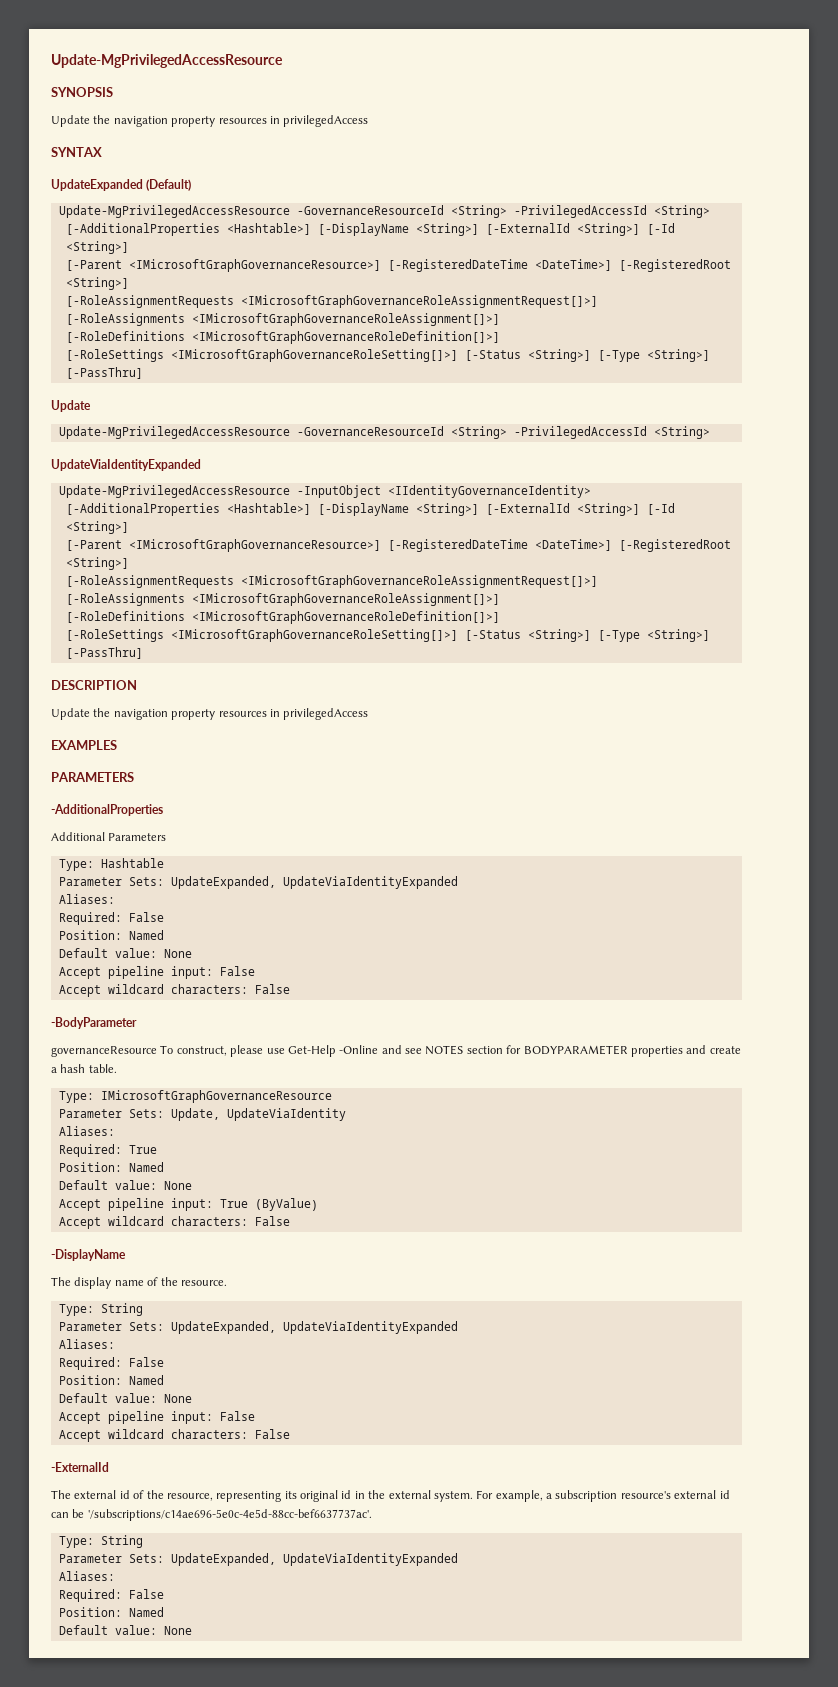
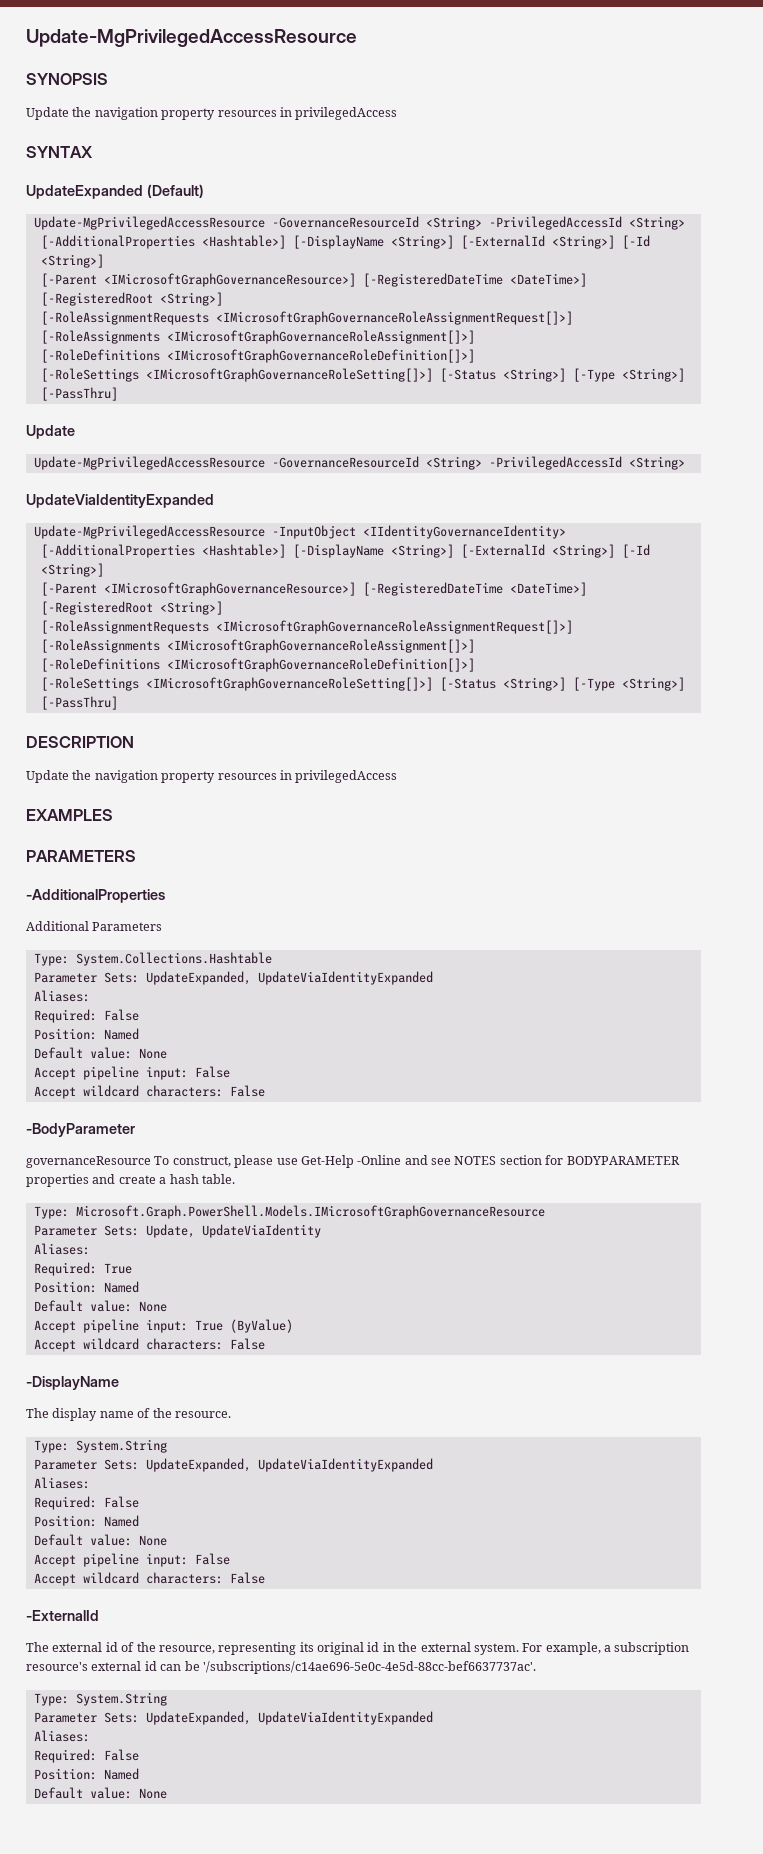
- Type: Hashtable
+ Type: System.Collections.Hashtable
- Type: IMicrosoftGraphGovernanceResource
+ Type: Microsoft.Graph.PowerShell.Models.IMicrosoftGraphGovernanceResource
  The display name of the resource.
- Type: String
+ Type: System.String
  For example, a subscription resource's external id can be '/subscriptions/c14ae696-5e0c-4e5d-88cc-bef6637737ac'.
- Type: String
+ Type: System.String

